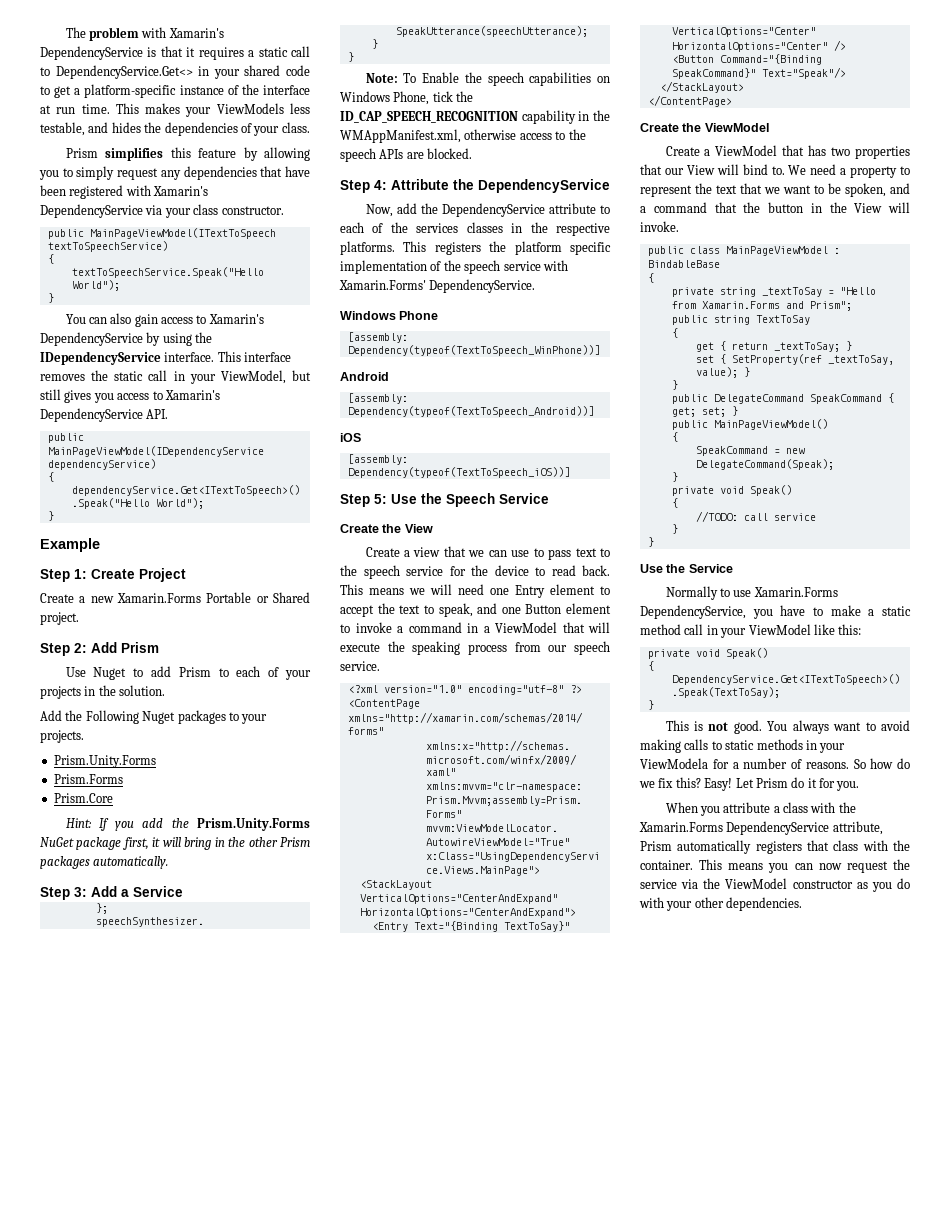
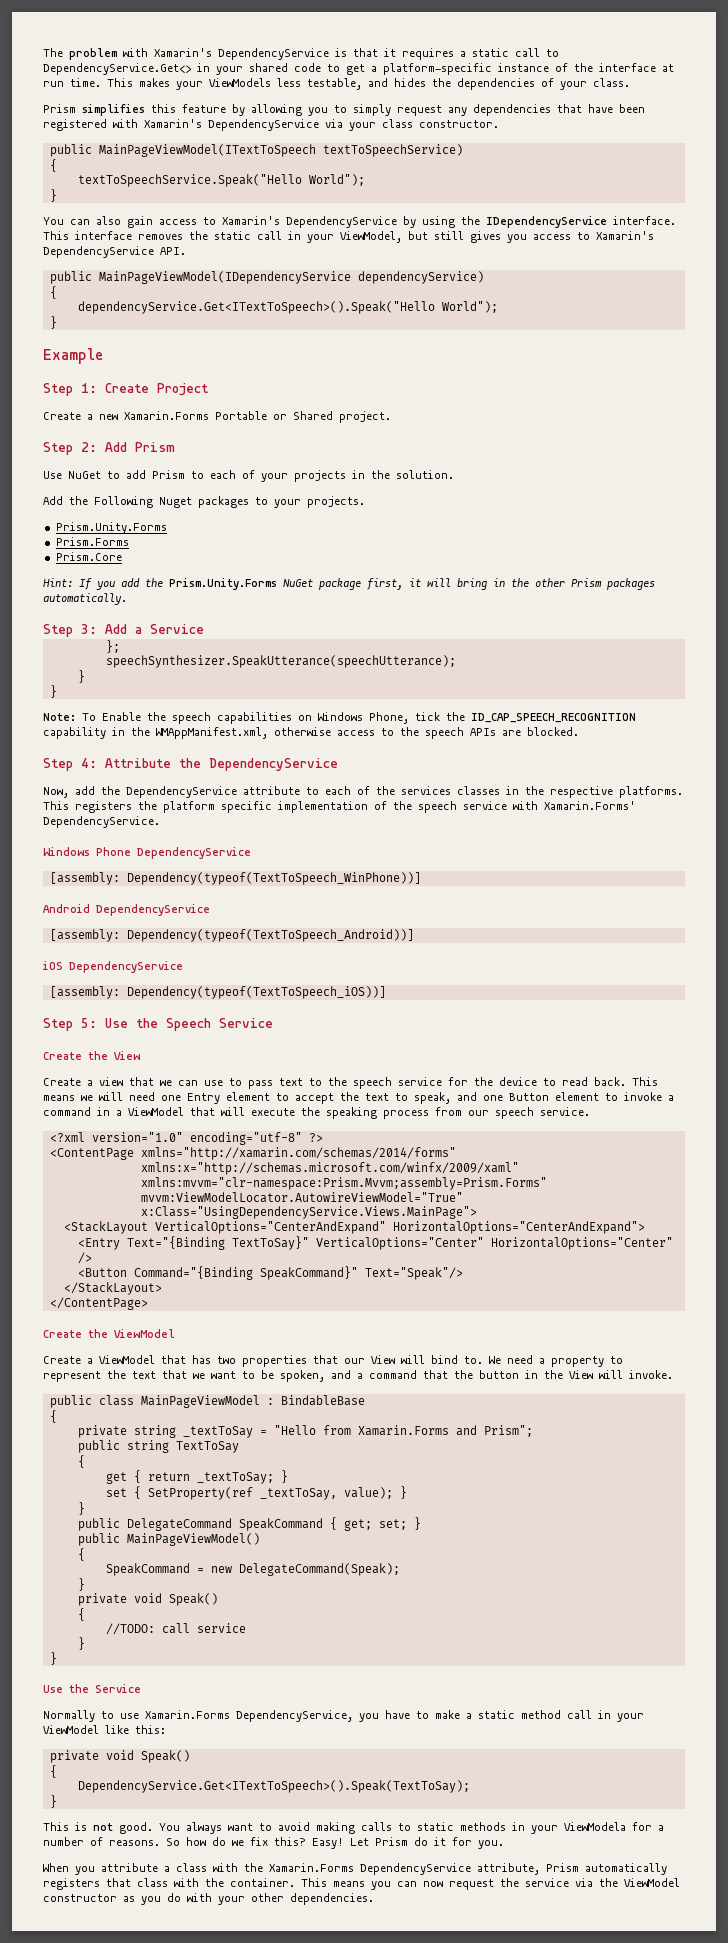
- Use Nuget to add Prism to each of your projects in the solution.
+ Use NuGet to add Prism to each of your projects in the solution.
- Windows Phone
+ Windows Phone DependencyService
- Android
+ Android DependencyService
- iOS
+ iOS DependencyService

